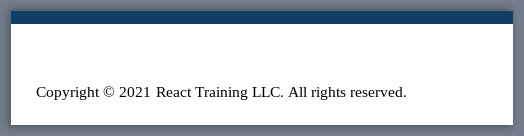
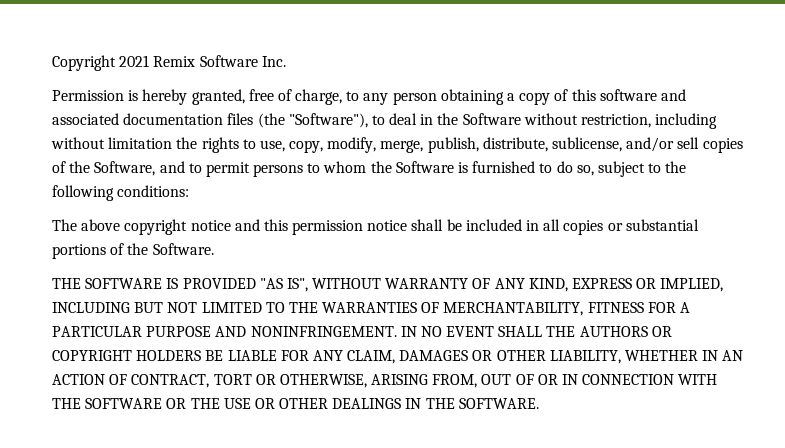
- Copyright © 2021 React Training LLC. All rights reserved.
+ Copyright 2021 Remix Software Inc.
+ Permission is hereby granted, free of charge, to any person obtaining a copy of this software and associated documentation files (the "Software"), to deal in the Software without restriction, including without limitation the rights to use, copy, modify, merge, publish, distribute, sublicense, and/or sell copies of the Software, and to permit persons to whom the Software is furnished to do so, subject to the following conditions:
+ The above copyright notice and this permission notice shall be included in all copies or substantial portions of the Software.
+ THE SOFTWARE IS PROVIDED "AS IS", WITHOUT WARRANTY OF ANY KIND, EXPRESS OR IMPLIED, INCLUDING BUT NOT LIMITED TO THE WARRANTIES OF MERCHANTABILITY, FITNESS FOR A PARTICULAR PURPOSE AND NONINFRINGEMENT. IN NO EVENT SHALL THE AUTHORS OR COPYRIGHT HOLDERS BE LIABLE FOR ANY CLAIM, DAMAGES OR OTHER LIABILITY, WHETHER IN AN ACTION OF CONTRACT, TORT OR OTHERWISE, ARISING FROM, OUT OF OR IN CONNECTION WITH THE SOFTWARE OR THE USE OR OTHER DEALINGS IN THE SOFTWARE.

